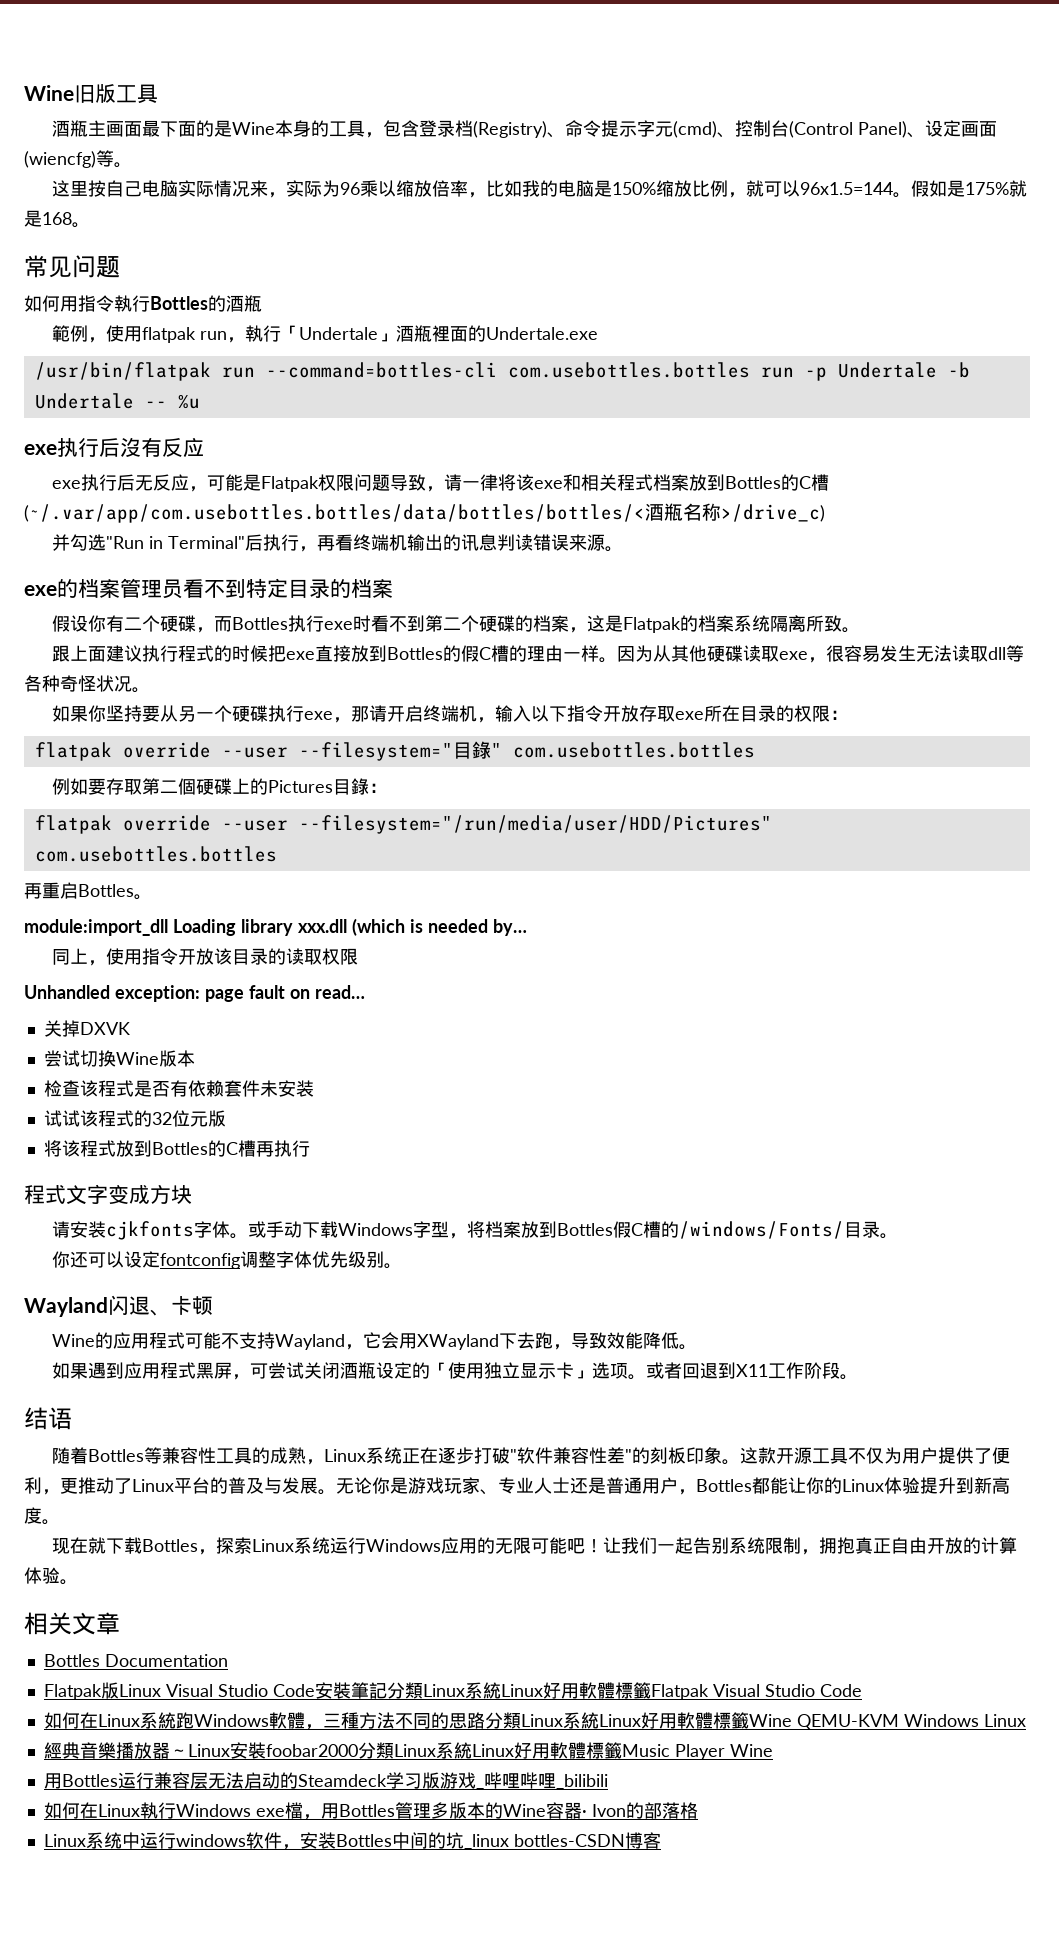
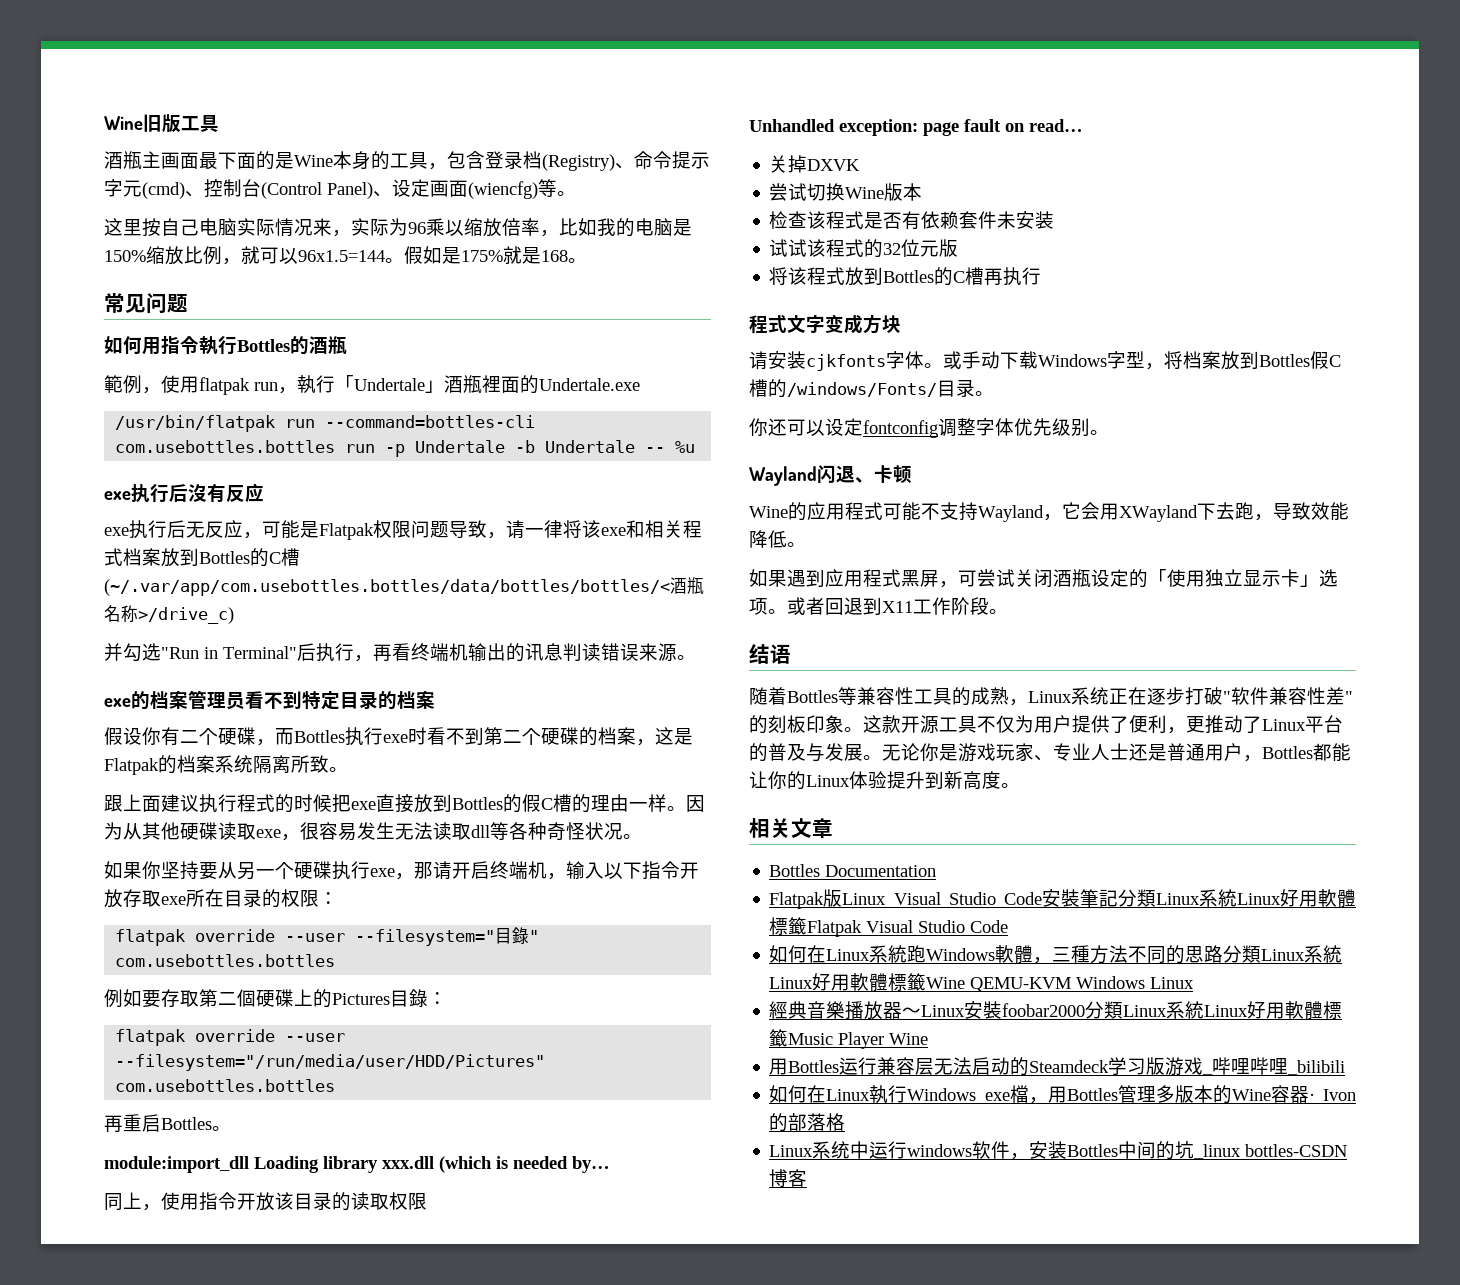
- 现在就下载Bottles，探索Linux系统运行Windows应用的无限可能吧！让我们一起告别系统限制，拥抱真正自由开放的计算体验。

